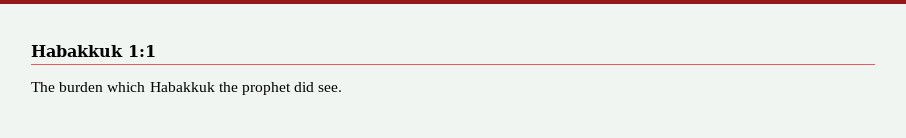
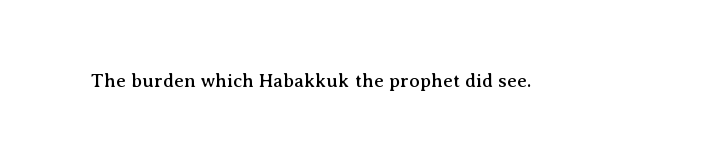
- Habakkuk 1:1

